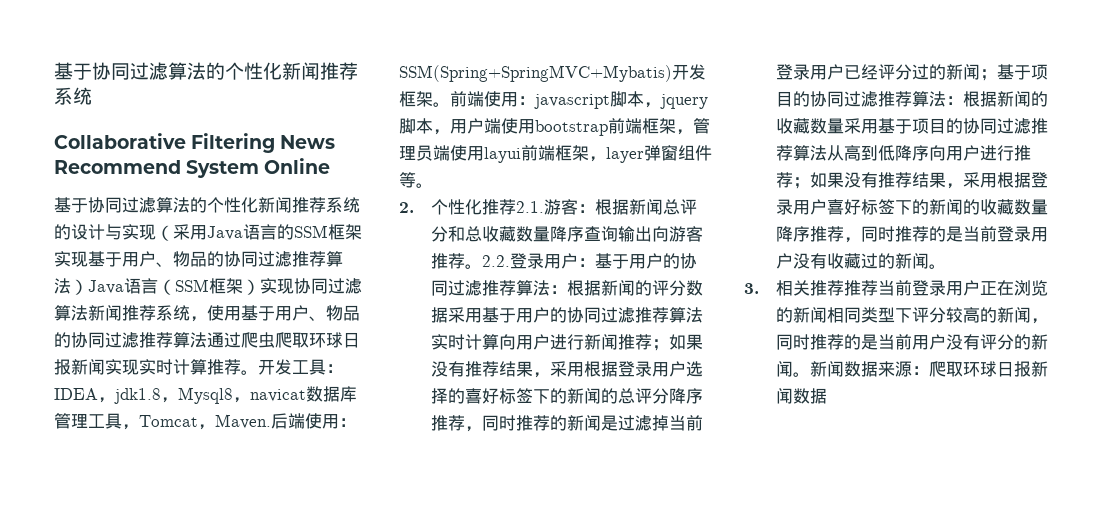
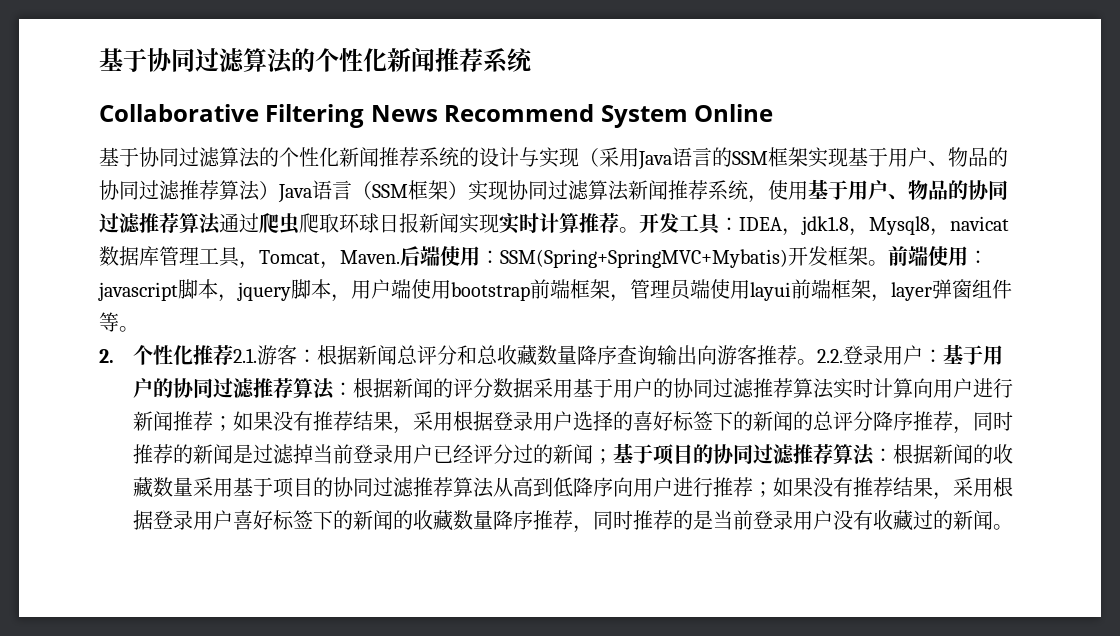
- 3.相关推荐推荐当前登录用户正在浏览的新闻相同类型下评分较高的新闻，同时推荐的是当前用户没有评分的新闻。新闻数据来源：爬取环球日报新闻数据

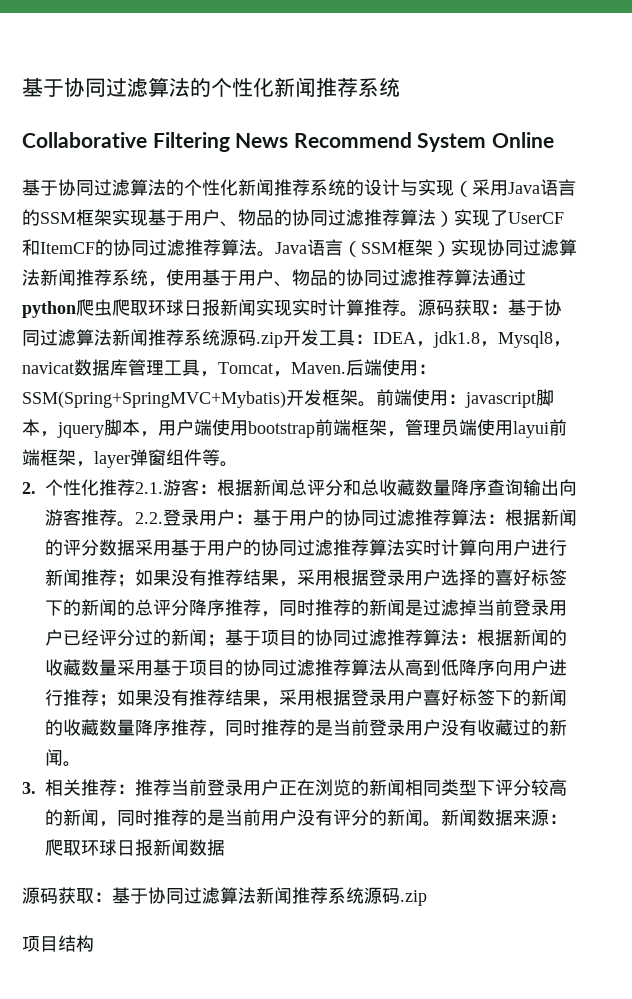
- 基于协同过滤算法的个性化新闻推荐系统的设计与实现（采用Java语言的SSM框架实现基于用户、物品的协同过滤推荐算法）Java语言（SSM框架）实现协同过滤算法新闻推荐系统，使用基于用户、物品的协同过滤推荐算法通过爬虫爬取环球日报新闻实现实时计算推荐。
+ 基于协同过滤算法的个性化新闻推荐系统的设计与实现（采用Java语言的SSM框架实现基于用户、物品的协同过滤推荐算法）实现了UserCF和ItemCF的协同过滤推荐算法。Java语言（SSM框架）实现协同过滤算法新闻推荐系统，使用基于用户、物品的协同过滤推荐算法通过python爬虫爬取环球日报新闻实现实时计算推荐。
- 开发工具：IDEA，jdk1.8，Mysql8，navicat数据库管理工具，Tomcat，Maven.
+ 源码获取：基于协同过滤算法新闻推荐系统源码.zip开发工具：IDEA，jdk1.8，Mysql8，navicat数据库管理工具，Tomcat，Maven.
+ 3.相关推荐：推荐当前登录用户正在浏览的新闻相同类型下评分较高的新闻，同时推荐的是当前用户没有评分的新闻。新闻数据来源：爬取环球日报新闻数据
+ 源码获取：基于协同过滤算法新闻推荐系统源码.zip
+ 项目结构

